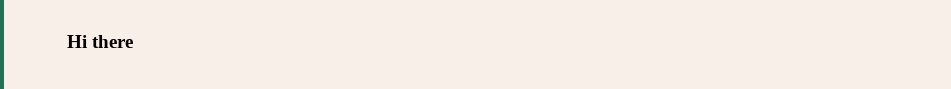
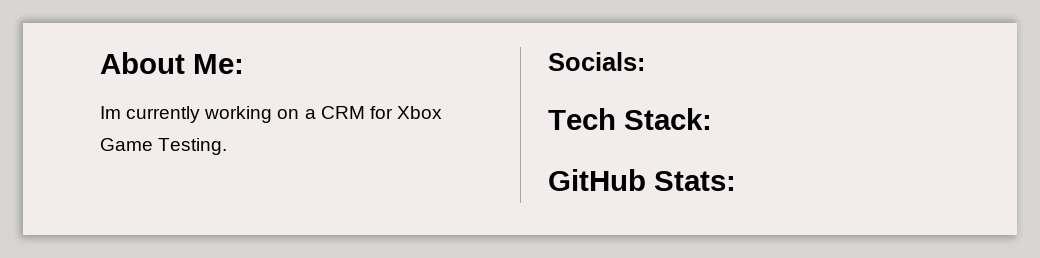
- Hi there
+ About Me:
+ Im currently working on a CRM for Xbox Game Testing.
+ Socials:
+ Tech Stack:
+ GitHub Stats:

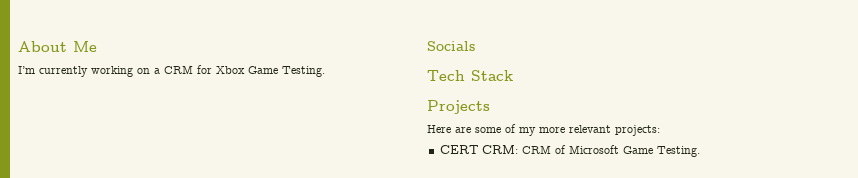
- About Me:
- Im currently working on a CRM for Xbox Game Testing.
+ About Me
+ I’m currently working on a CRM for Xbox Game Testing.
- Socials:
+ Socials
- Tech Stack:
- GitHub Stats:
+ Tech Stack
+ Projects
+ Here are some of my more relevant projects:
+ CERT CRM: CRM of Microsoft Game Testing.

